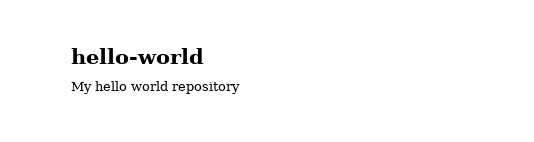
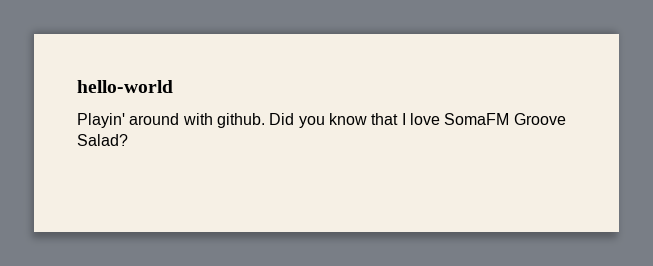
- My hello world repository
+ Playin' around with github. Did you know that I love SomaFM Groove Salad?

